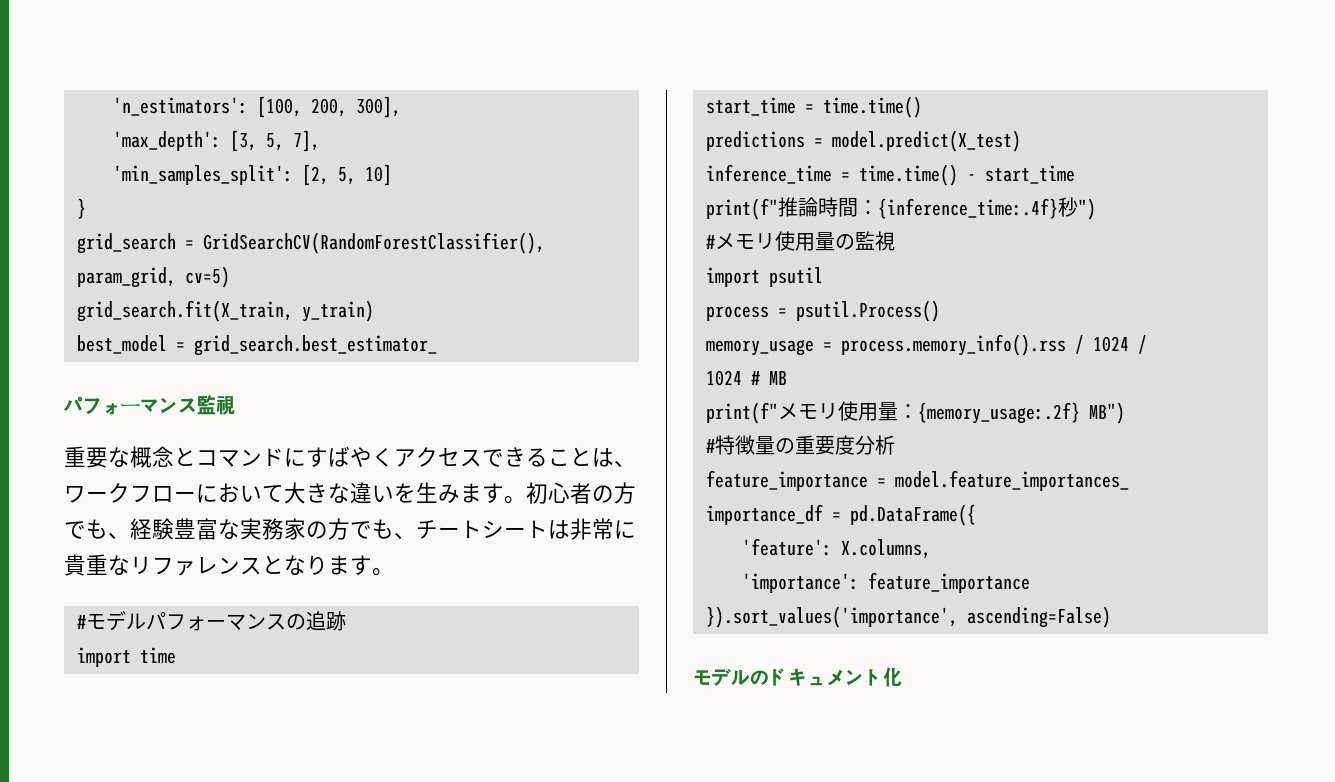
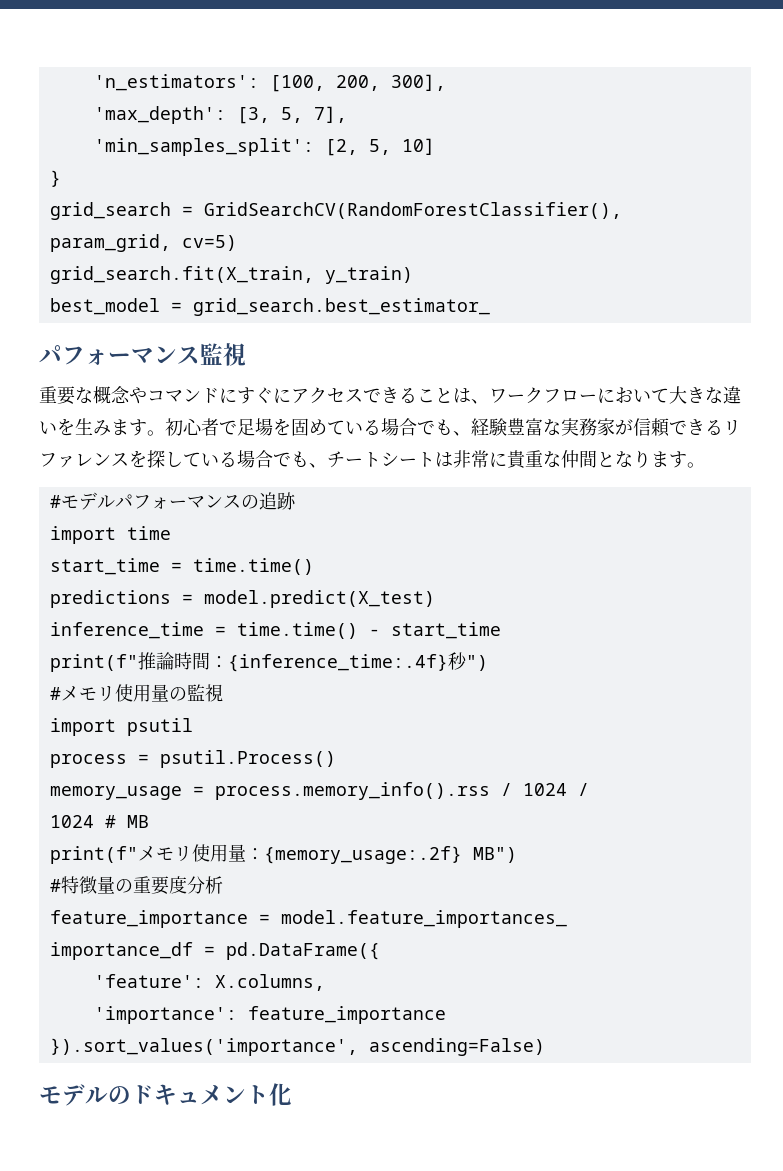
- 重要な概念とコマンドにすばやくアクセスできることは、ワークフローにおいて大きな違いを生みます。
+ 重要な概念やコマンドにすぐにアクセスできることは、ワークフローにおいて大きな違いを生みます。
- 初心者の方でも、経験豊富な実務家の方でも、チートシートは非常に貴重なリファレンスとなります。
+ 初心者で足場を固めている場合でも、経験豊富な実務家が信頼できるリファレンスを探している場合でも、チートシートは非常に貴重な仲間となります。

